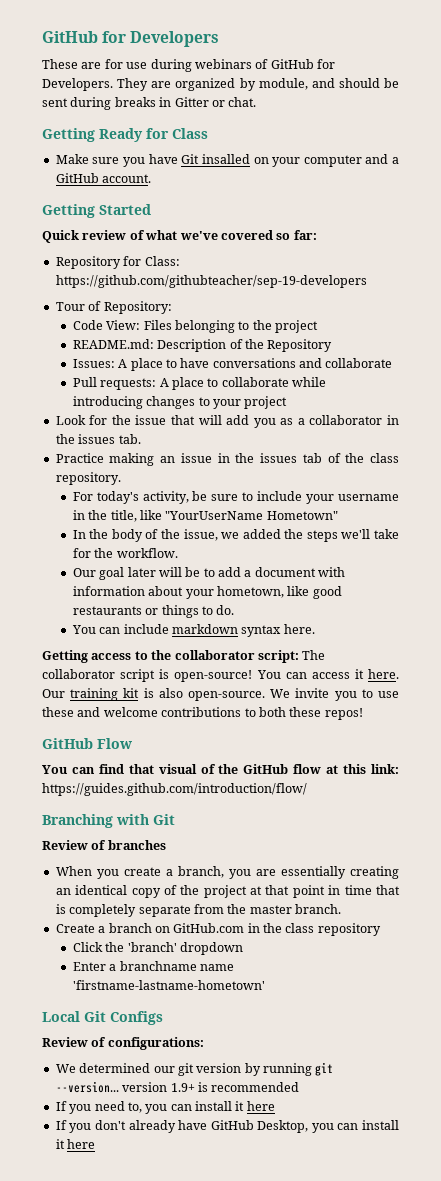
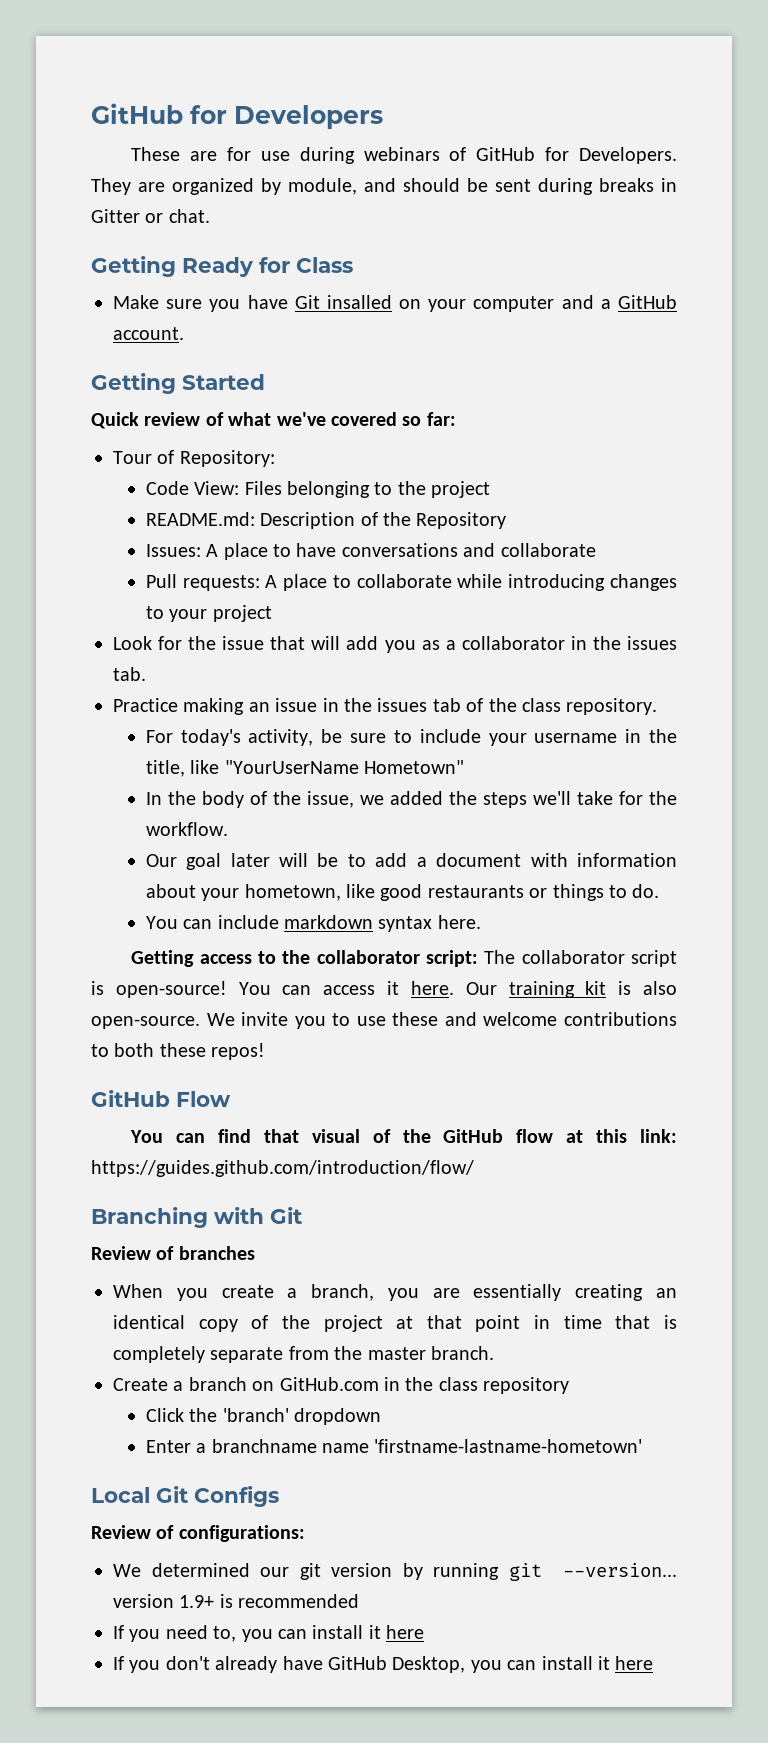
- Repository for Class: https://github.com/githubteacher/sep-19-developers

